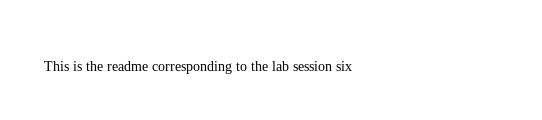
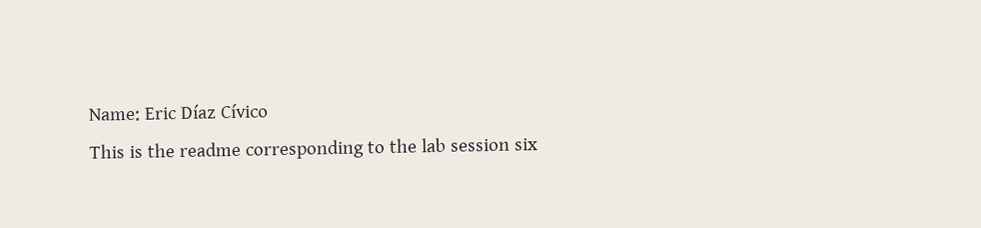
+ Name: Eric Díaz Cívico

